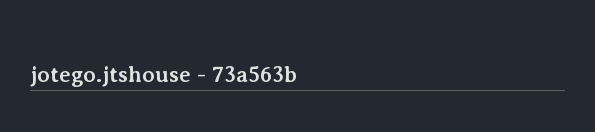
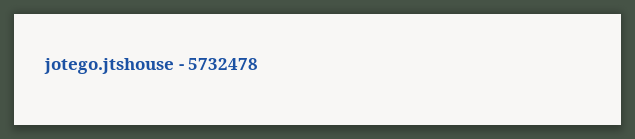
- jotego.jtshouse - 73a563b
+ jotego.jtshouse - 5732478

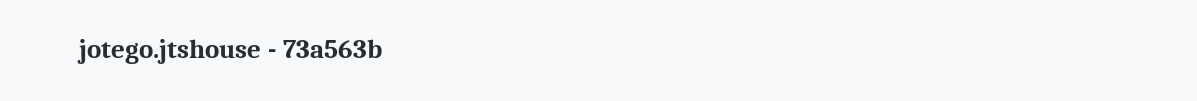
- jotego.jtshouse - 5732478
+ jotego.jtshouse - 73a563b

